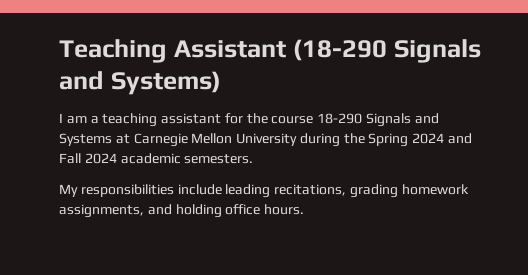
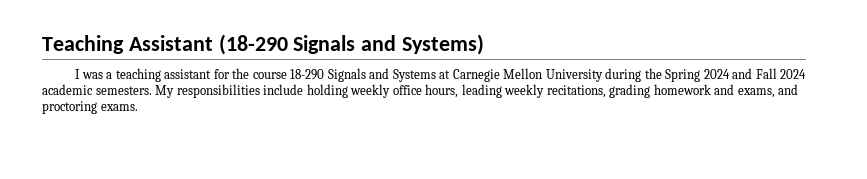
- I am a teaching assistant for the course 18-290 Signals and Systems at Carnegie Mellon University during the Spring 2024 and Fall 2024 academic semesters.
- My responsibilities include leading recitations, grading homework assignments, and holding office hours.
+ I was a teaching assistant for the course 18-290 Signals and Systems at Carnegie Mellon University during the Spring 2024 and Fall 2024 academic semesters. My responsibilities include holding weekly office hours, leading weekly recitations, grading homework and exams, and proctoring exams.

